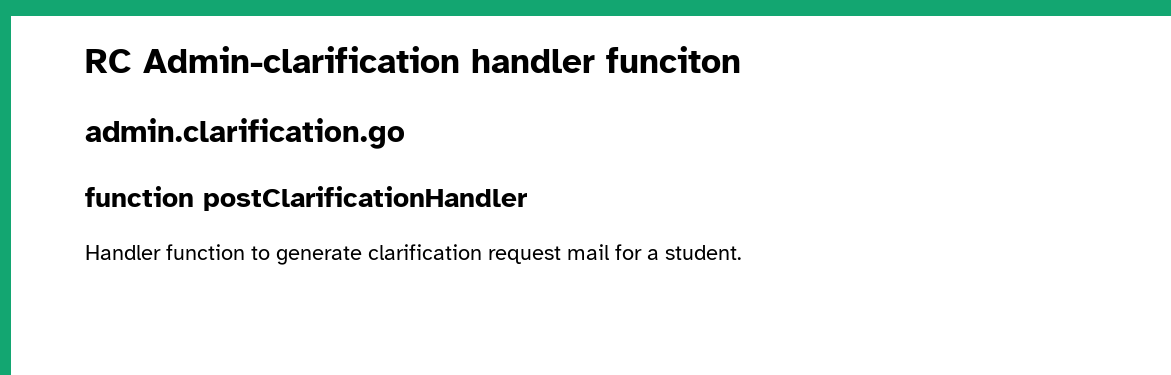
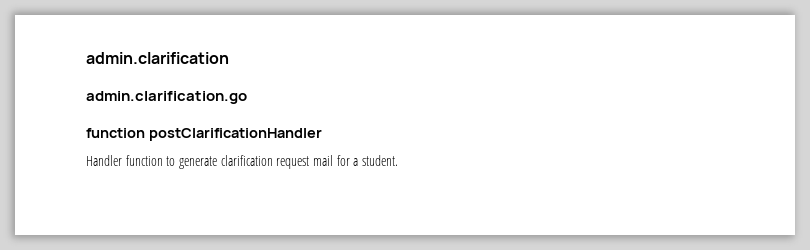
- RC Admin-clarification handler funciton
+ admin.clarification

